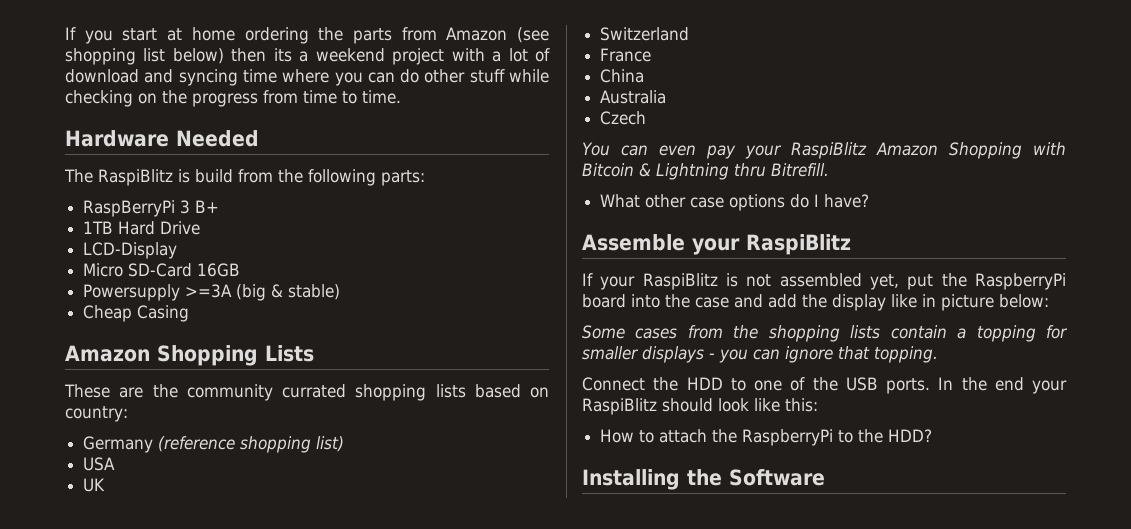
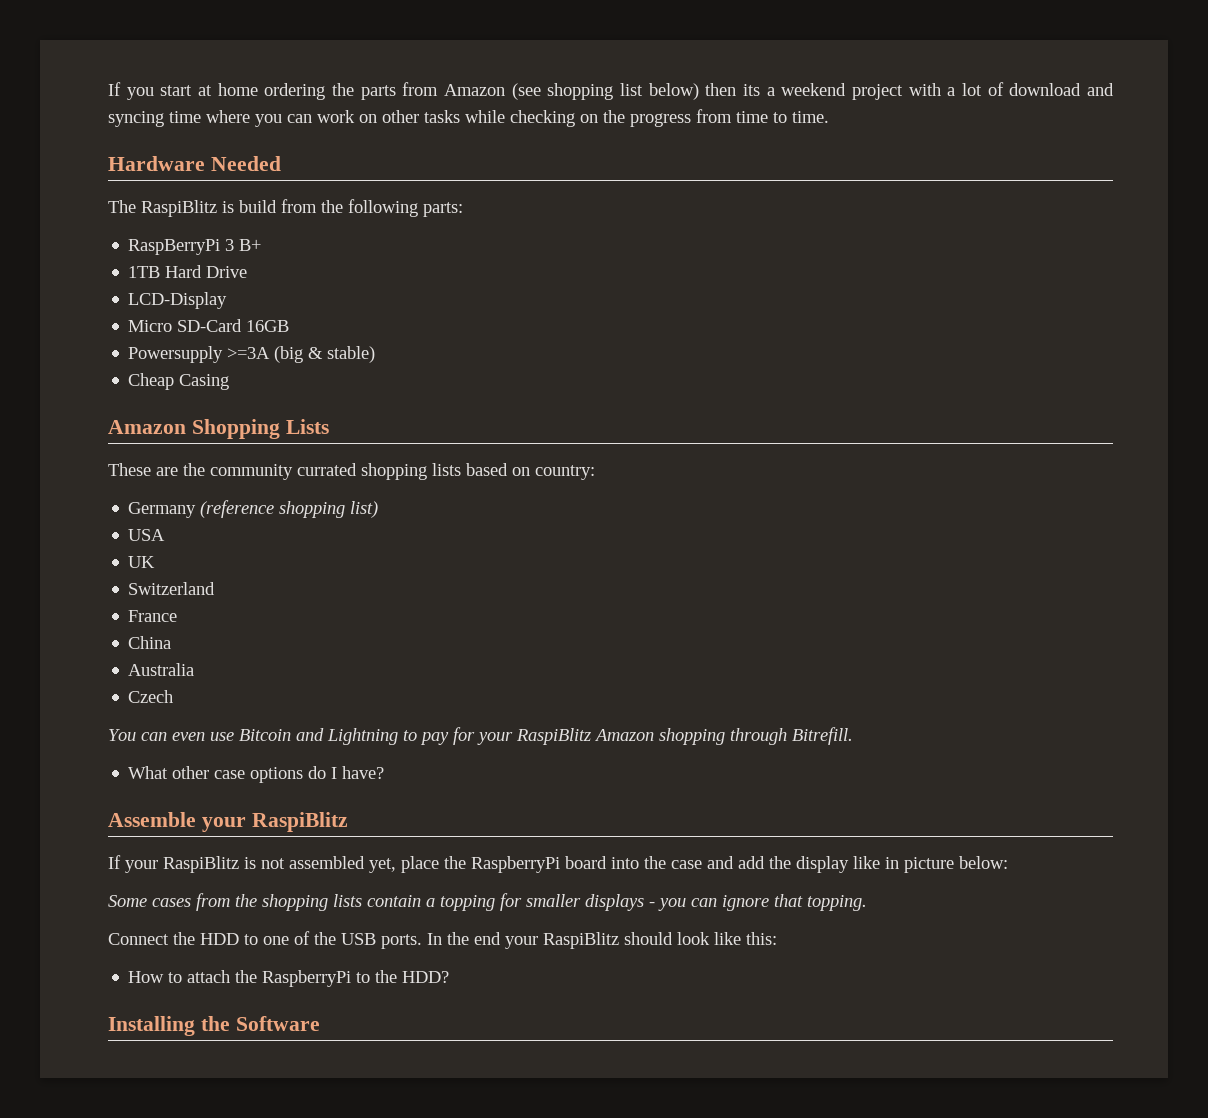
- If you start at home ordering the parts from Amazon (see shopping list below) then its a weekend project with a lot of download and syncing time where you can do other stuff while checking on the progress from time to time.
+ If you start at home ordering the parts from Amazon (see shopping list below) then its a weekend project with a lot of download and syncing time where you can work on other tasks while checking on the progress from time to time.
- You can even pay your RaspiBlitz Amazon Shopping with Bitcoin & Lightning thru Bitrefill.
+ You can even use Bitcoin and Lightning to pay for your RaspiBlitz Amazon shopping through Bitrefill.
- If your RaspiBlitz is not assembled yet, put the RaspberryPi board into the case and add the display like in picture below:
+ If your RaspiBlitz is not assembled yet, place the RaspberryPi board into the case and add the display like in picture below:

